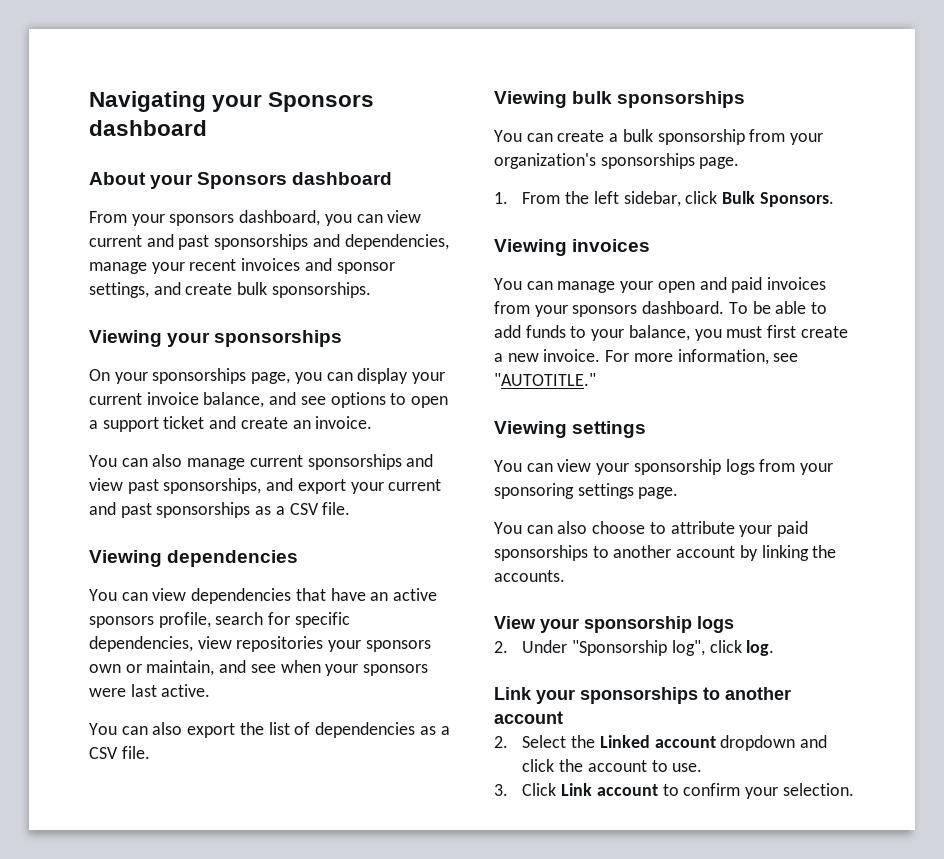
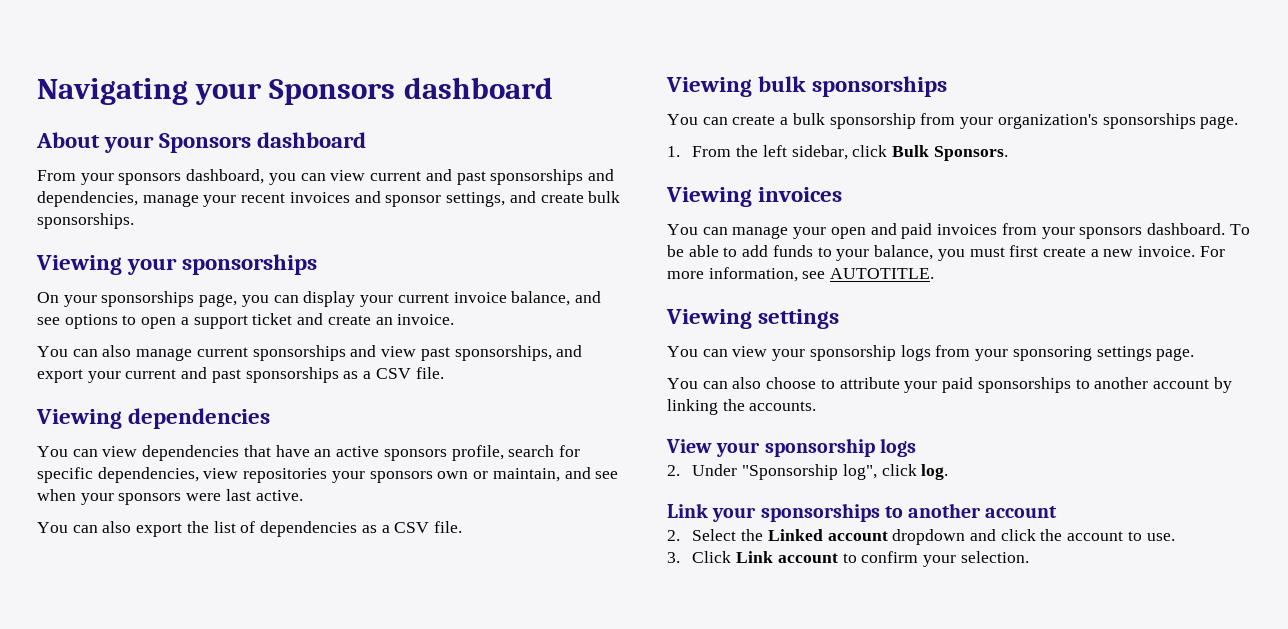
- For more information, see "AUTOTITLE."
+ For more information, see AUTOTITLE.

